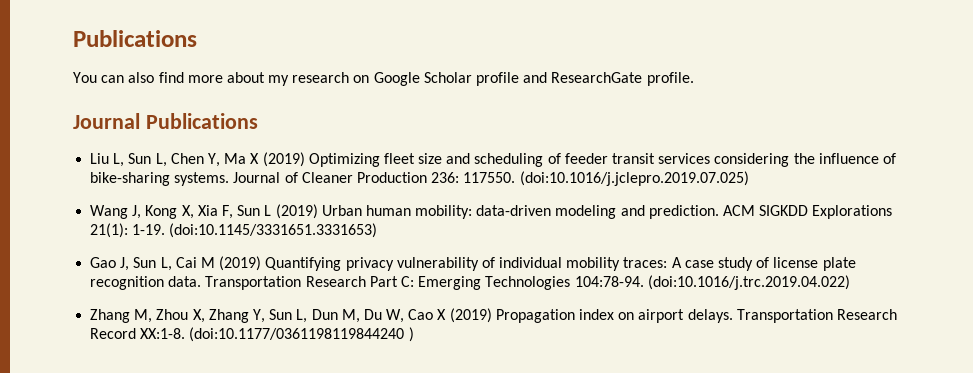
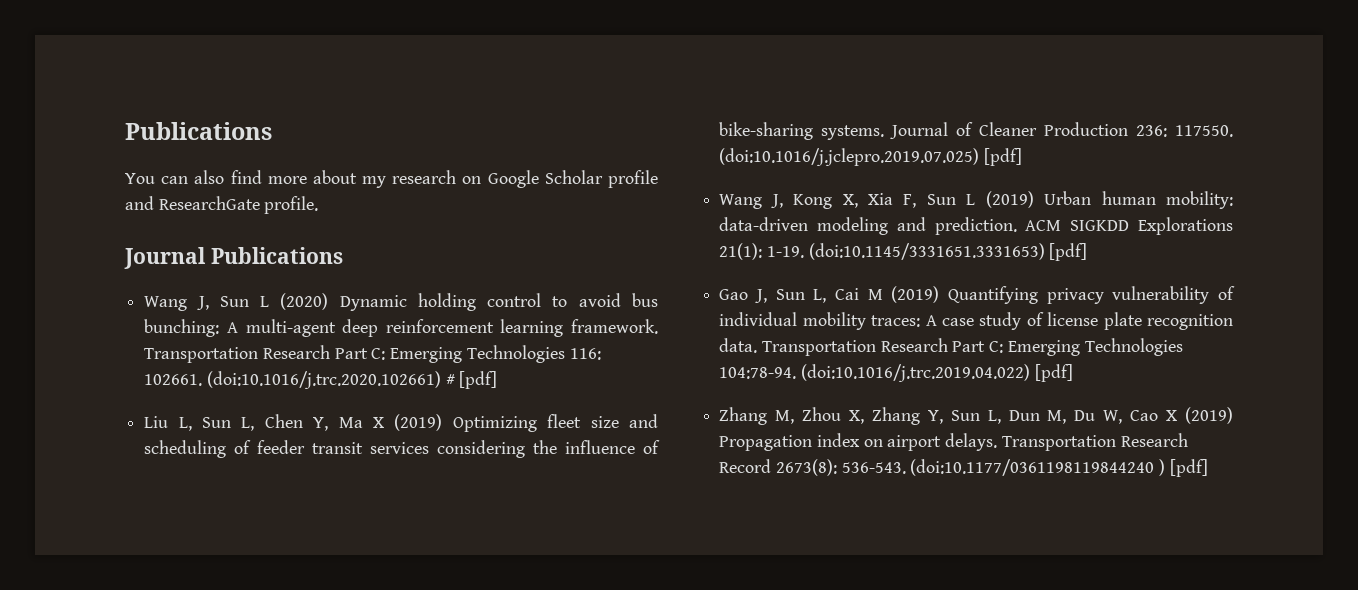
+ Wang J, Sun L (2020) Dynamic holding control to avoid bus bunching: A multi-agent deep reinforcement learning framework. Transportation Research Part C: Emerging Technologies 116: 102661. (doi:10.1016/j.trc.2020.102661) # [pdf]
- (doi:10.1016/j.jclepro.2019.07.025)
+ (doi:10.1016/j.jclepro.2019.07.025) [pdf]
- (doi:10.1145/3331651.3331653)
+ (doi:10.1145/3331651.3331653) [pdf]
- (doi:10.1016/j.trc.2019.04.022)
+ (doi:10.1016/j.trc.2019.04.022) [pdf]
- Transportation Research Record XX:1-8.
+ Transportation Research Record 2673(8): 536-543.
- (doi:10.1177/0361198119844240 )
+ (doi:10.1177/0361198119844240 ) [pdf]

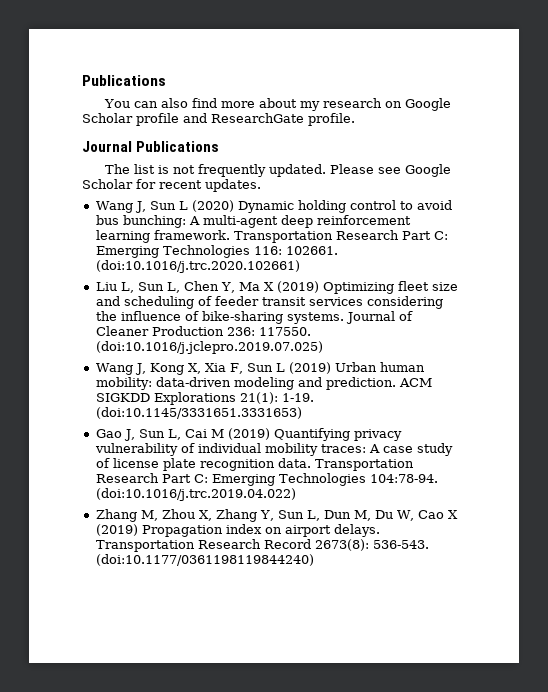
+ The list is not frequently updated. Please see Google Scholar for recent updates.
- (doi:10.1016/j.trc.2020.102661) # [pdf]
+ (doi:10.1016/j.trc.2020.102661)
- (doi:10.1016/j.jclepro.2019.07.025) [pdf]
+ (doi:10.1016/j.jclepro.2019.07.025)
- (doi:10.1145/3331651.3331653) [pdf]
+ (doi:10.1145/3331651.3331653)
- (doi:10.1016/j.trc.2019.04.022) [pdf]
+ (doi:10.1016/j.trc.2019.04.022)
- (doi:10.1177/0361198119844240 ) [pdf]
+ (doi:10.1177/0361198119844240)

